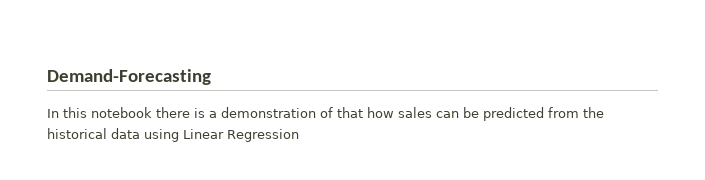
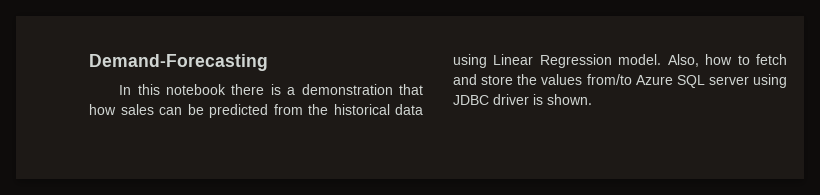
- In this notebook there is a demonstration of that how sales can be predicted from the historical data using Linear Regression
+ In this notebook there is a demonstration that how sales can be predicted from the historical data using Linear Regression model. Also, how to fetch and store the values from/to Azure SQL server using JDBC driver is shown.

